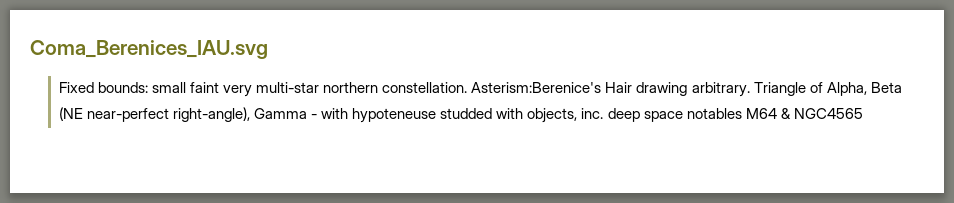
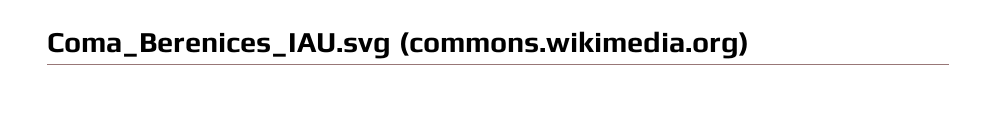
- Coma_Berenices_IAU.svg
- Fixed bounds: small faint very multi-star northern constellation. Asterism:Berenice's Hair drawing arbitrary. Triangle of Alpha, Beta (NE near-perfect right-angle), Gamma - with hypoteneuse studded with objects, inc. deep space notables M64 & NGC4565
+ Coma_Berenices_IAU.svg (commons.wikimedia.org)

